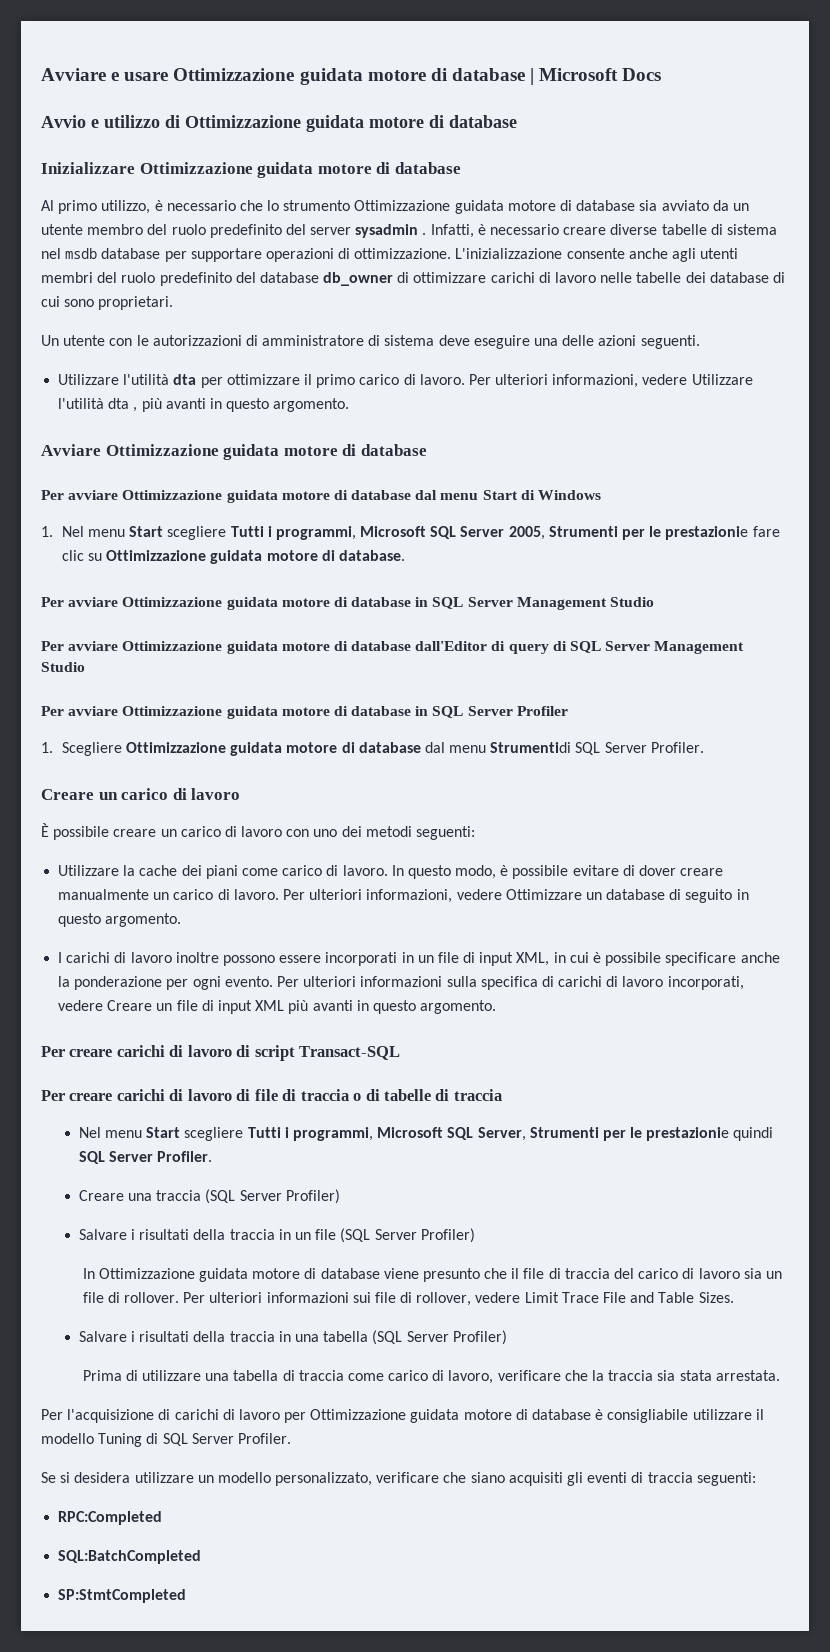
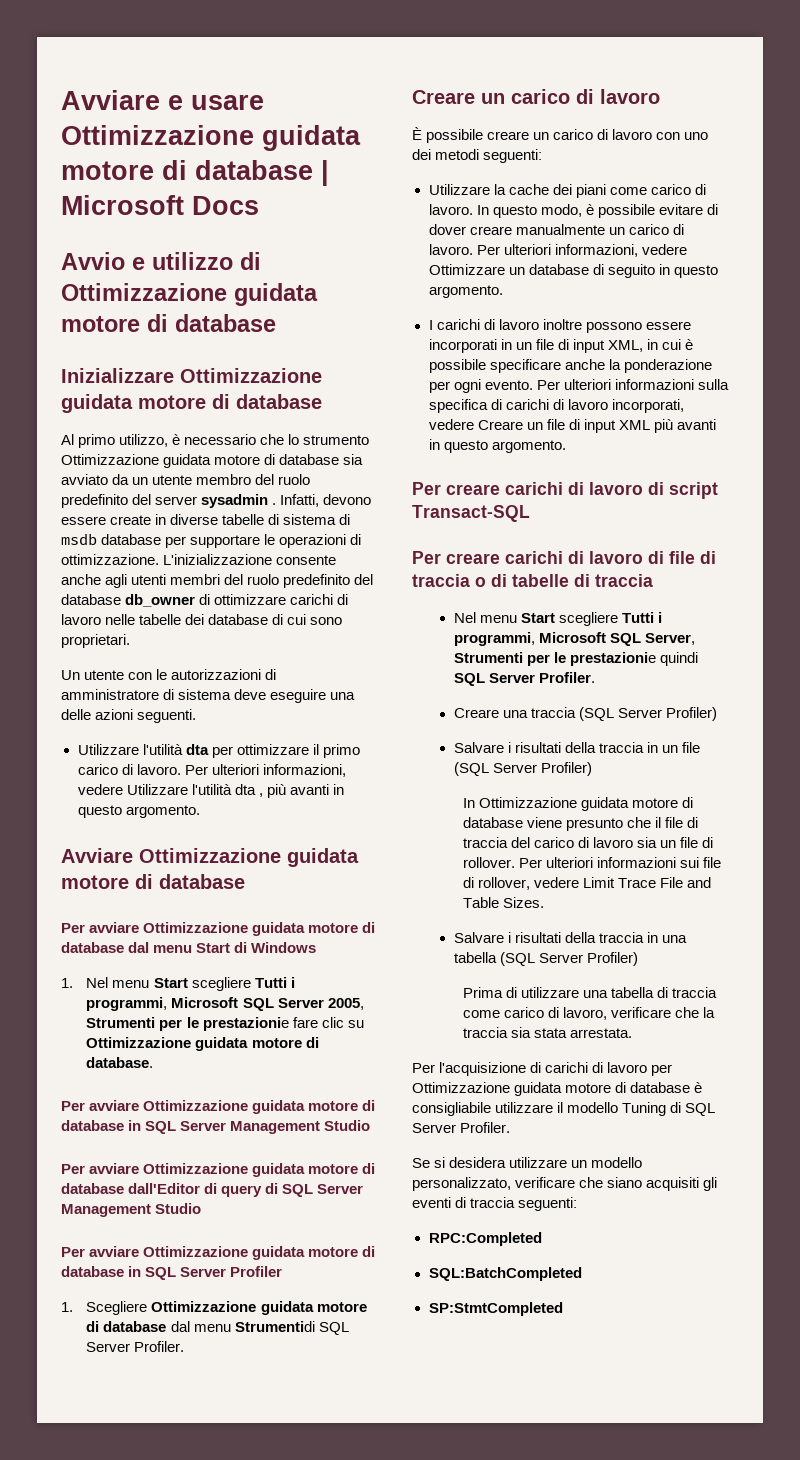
- Infatti, è necessario creare diverse tabelle di sistema nel msdb database per supportare operazioni di ottimizzazione.
+ Infatti, devono essere create in diverse tabelle di sistema di msdb database per supportare le operazioni di ottimizzazione.

